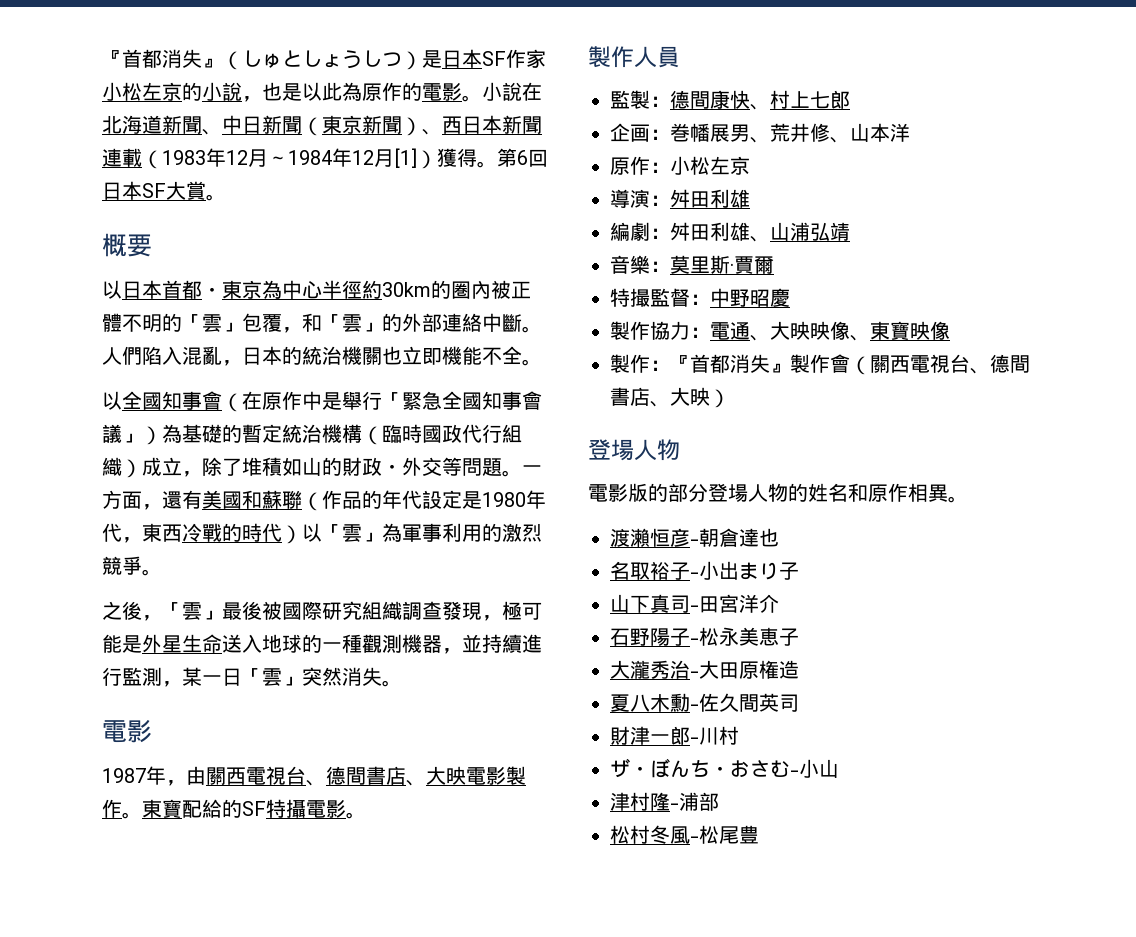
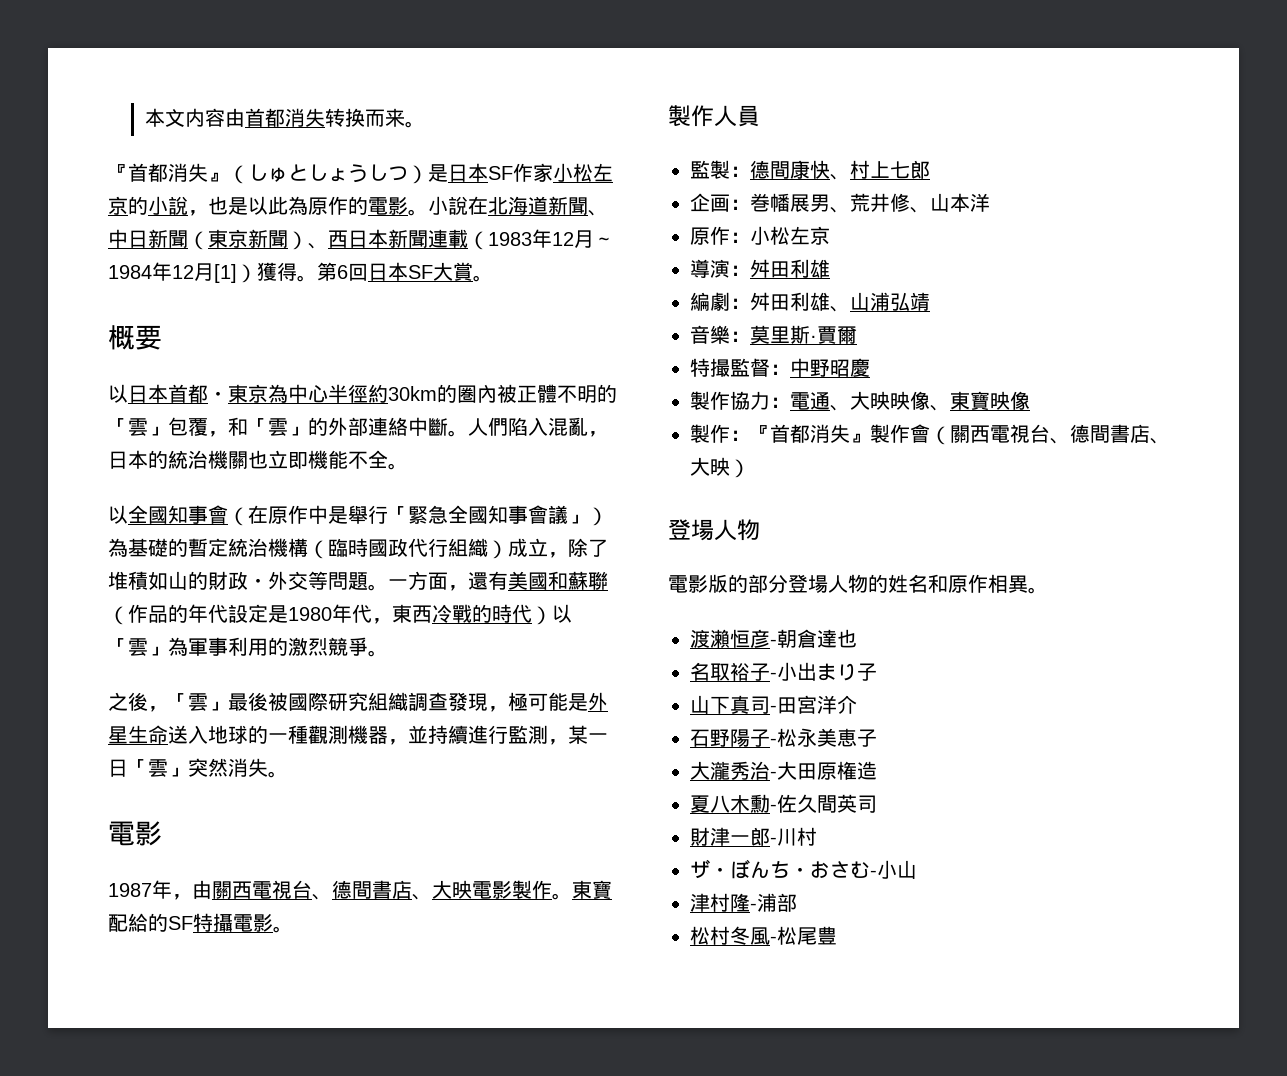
+ 本文内容由首都消失转换而来。

